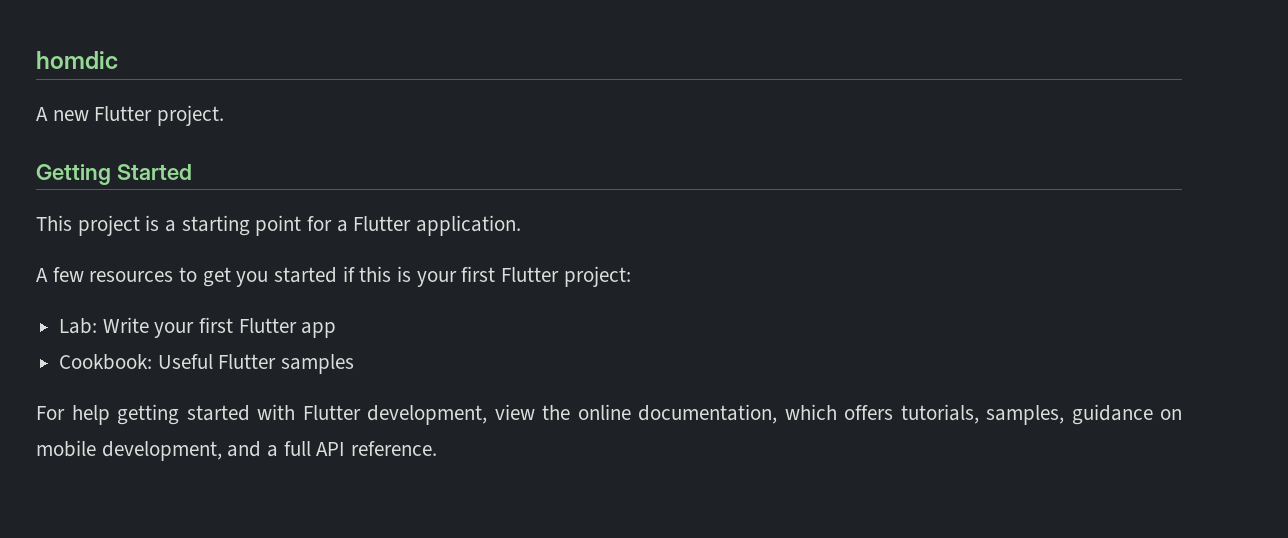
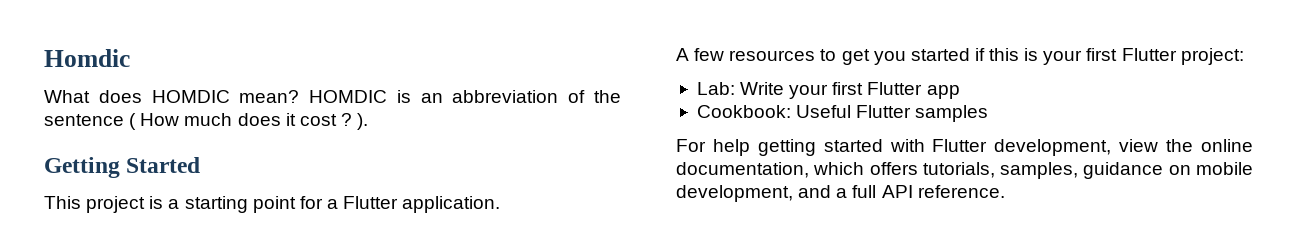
- homdic
- A new Flutter project.
+ Homdic
+ What does HOMDIC mean? HOMDIC is an abbreviation of the sentence ( How much does it cost ? ).

